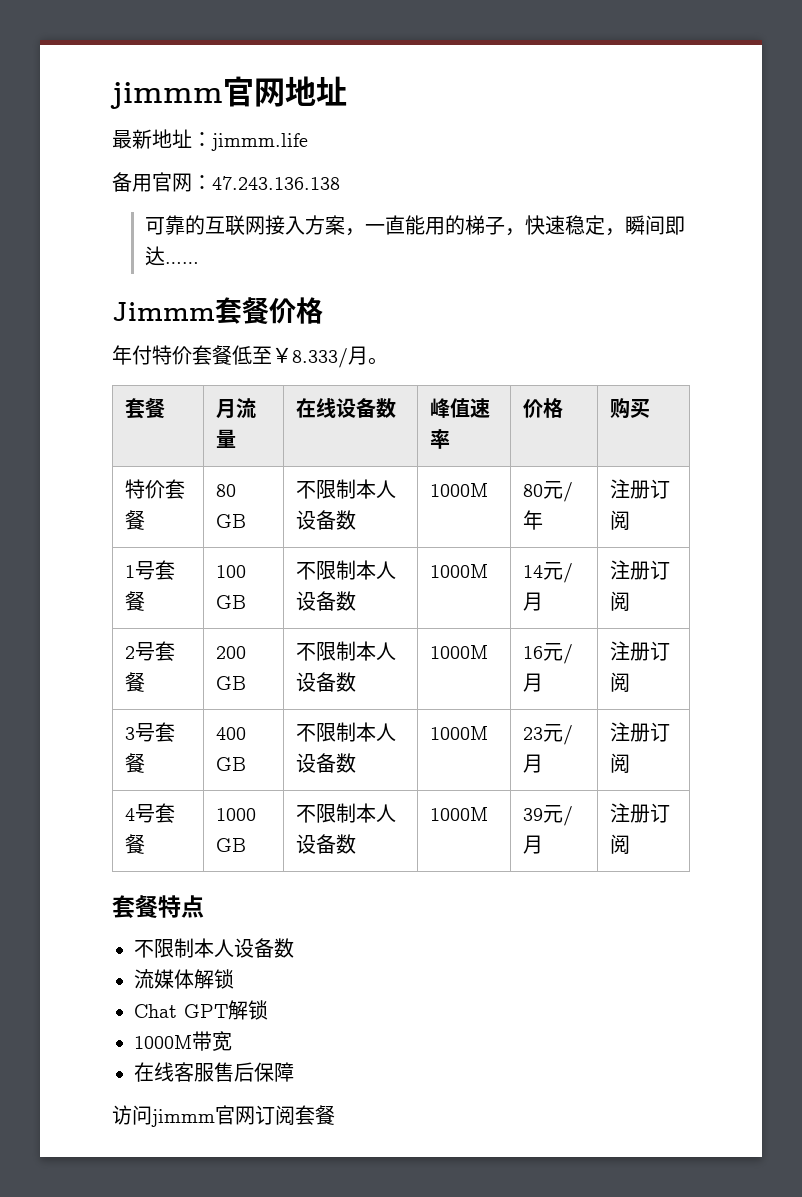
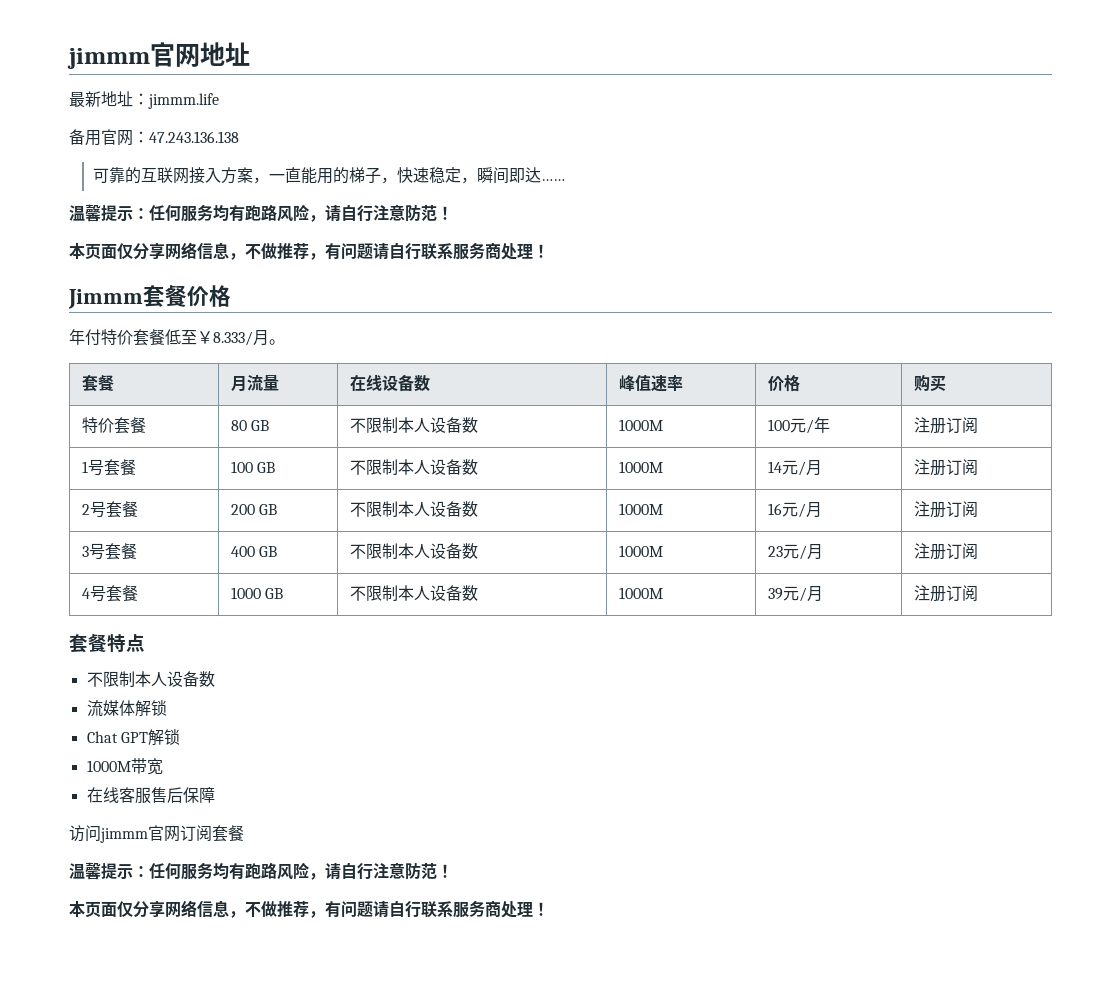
  可靠的互联网接入方案，一直能用的梯子，快速稳定，瞬间即达……
+ 温馨提示：任何服务均有跑路风险，请自行注意防范！
+ 本页面仅分享网络信息，不做推荐，有问题请自行联系服务商处理！
- 特价套餐 | 80 GB | 不限制本人设备数 | 1000M | 80元/年 | 注册订阅
+ 特价套餐 | 80 GB | 不限制本人设备数 | 1000M | 100元/年 | 注册订阅
  访问jimmm官网订阅套餐
+ 温馨提示：任何服务均有跑路风险，请自行注意防范！
+ 本页面仅分享网络信息，不做推荐，有问题请自行联系服务商处理！

